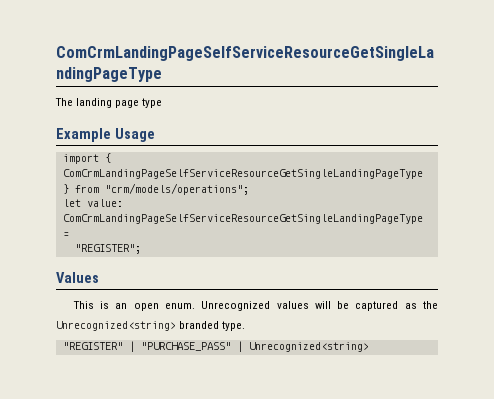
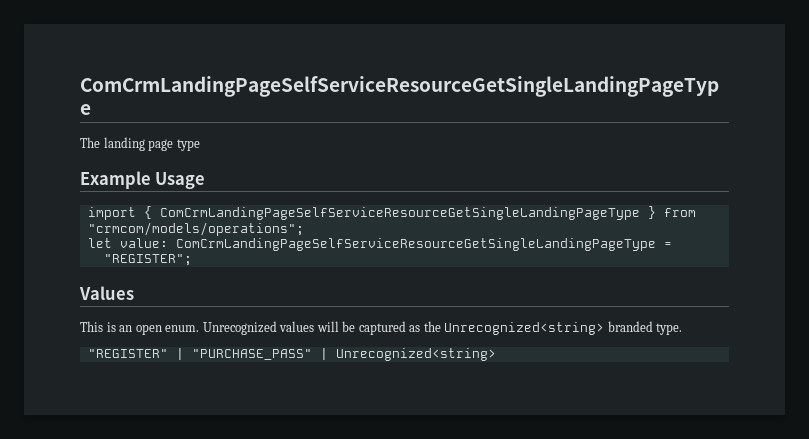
- import { ComCrmLandingPageSelfServiceResourceGetSingleLandingPageType } from "crm/models/operations";
+ import { ComCrmLandingPageSelfServiceResourceGetSingleLandingPageType } from "crmcom/models/operations";

